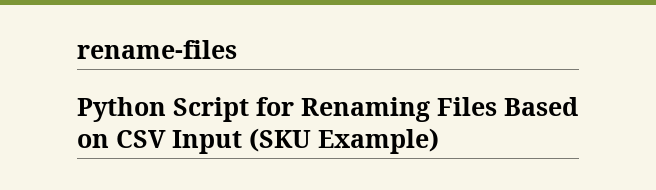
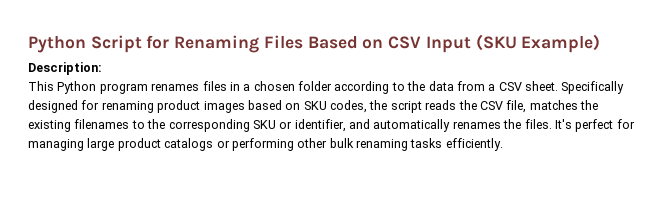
- rename-files
+ Description:
+ This Python program renames files in a chosen folder according to the data from a CSV sheet. Specifically designed for renaming product images based on SKU codes, the script reads the CSV file, matches the existing filenames to the corresponding SKU or identifier, and automatically renames the files. It's perfect for managing large product catalogs or performing other bulk renaming tasks efficiently.

